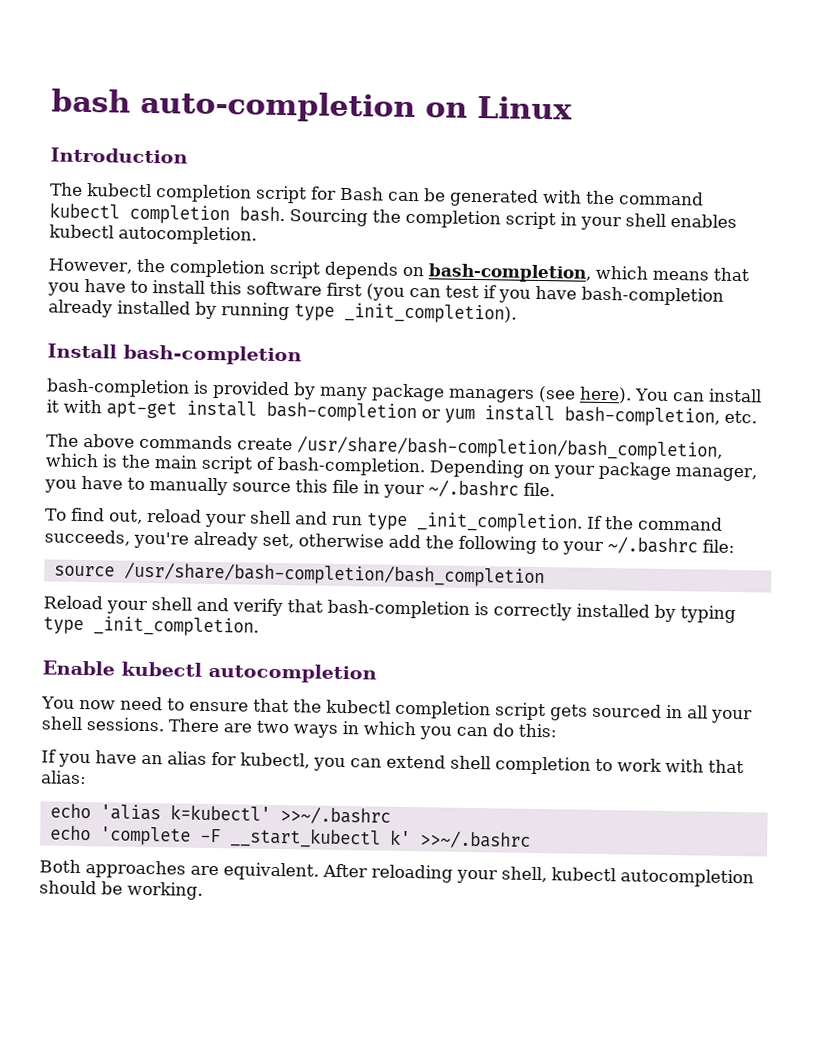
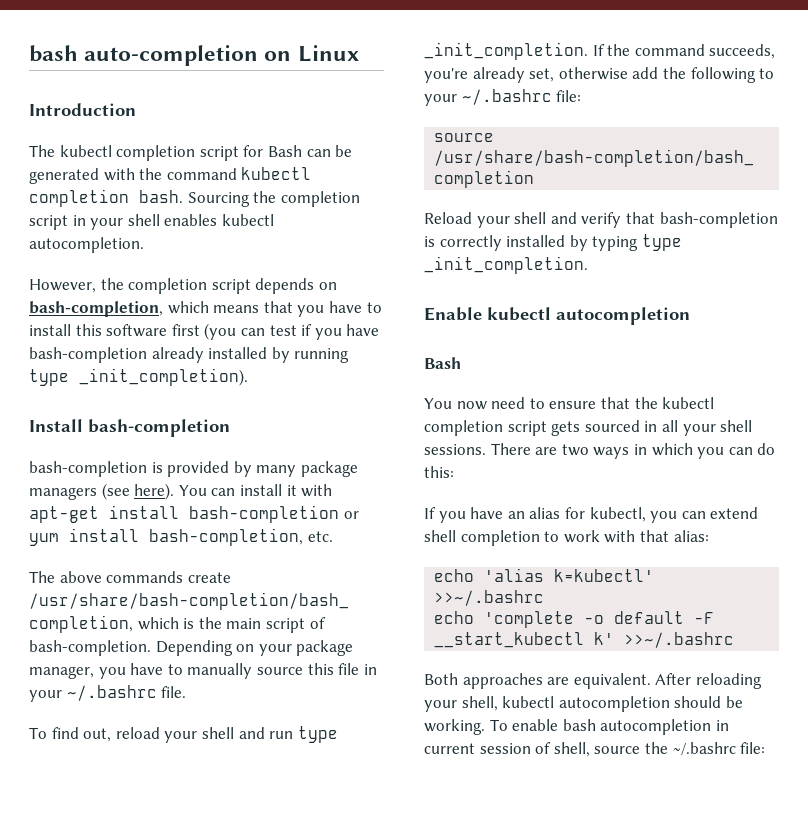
  Enable kubectl autocompletion
+ Bash
- echo 'complete -F __start_kubectl k' >>~/.bashrc
+ echo 'complete -o default -F __start_kubectl k' >>~/.bashrc
+ To enable bash autocompletion in current session of shell, source the ~/.bashrc file:

